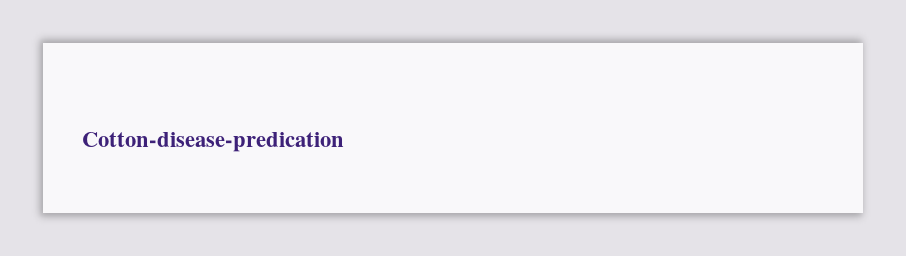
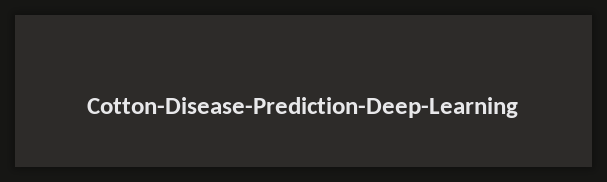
- Cotton-disease-predication
+ Cotton-Disease-Prediction-Deep-Learning

